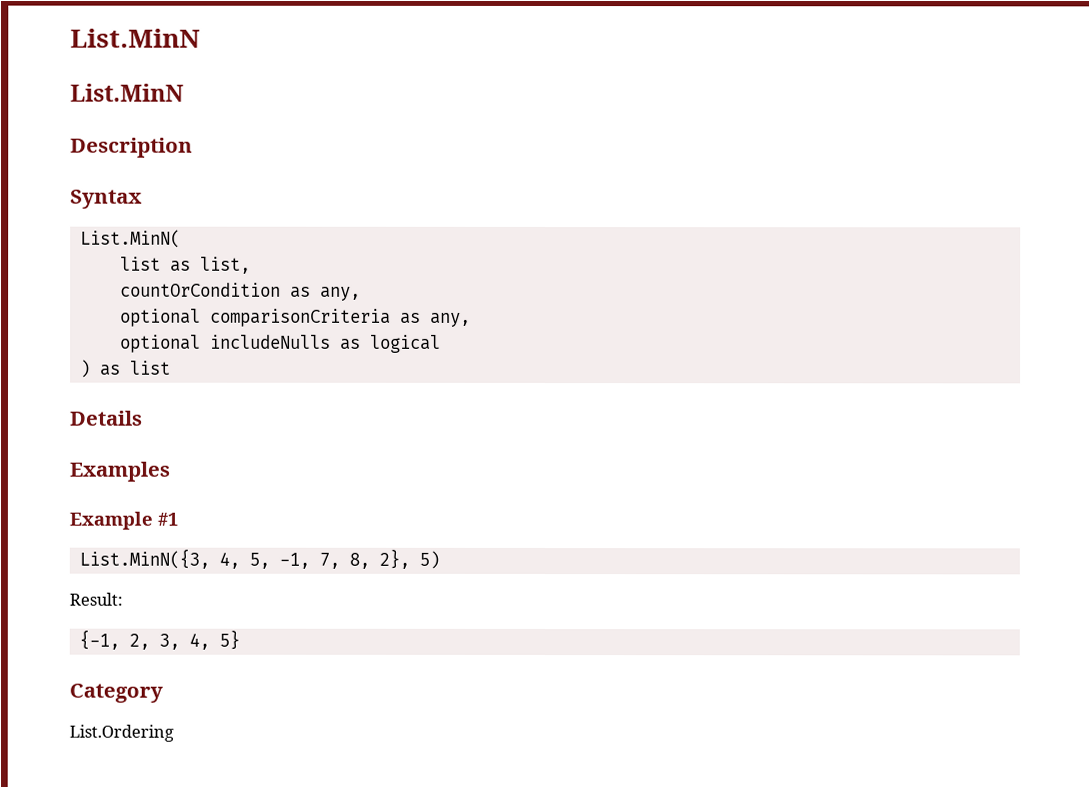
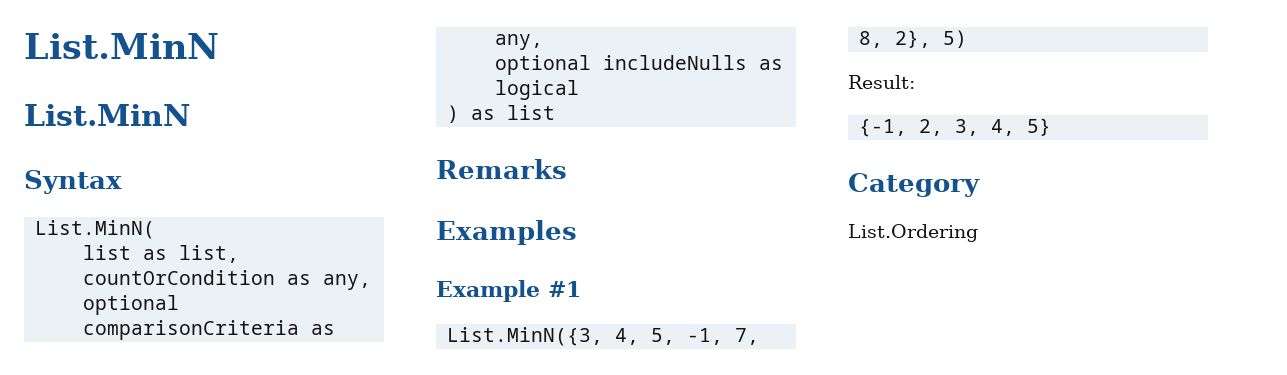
- Description
- Details
+ Remarks

